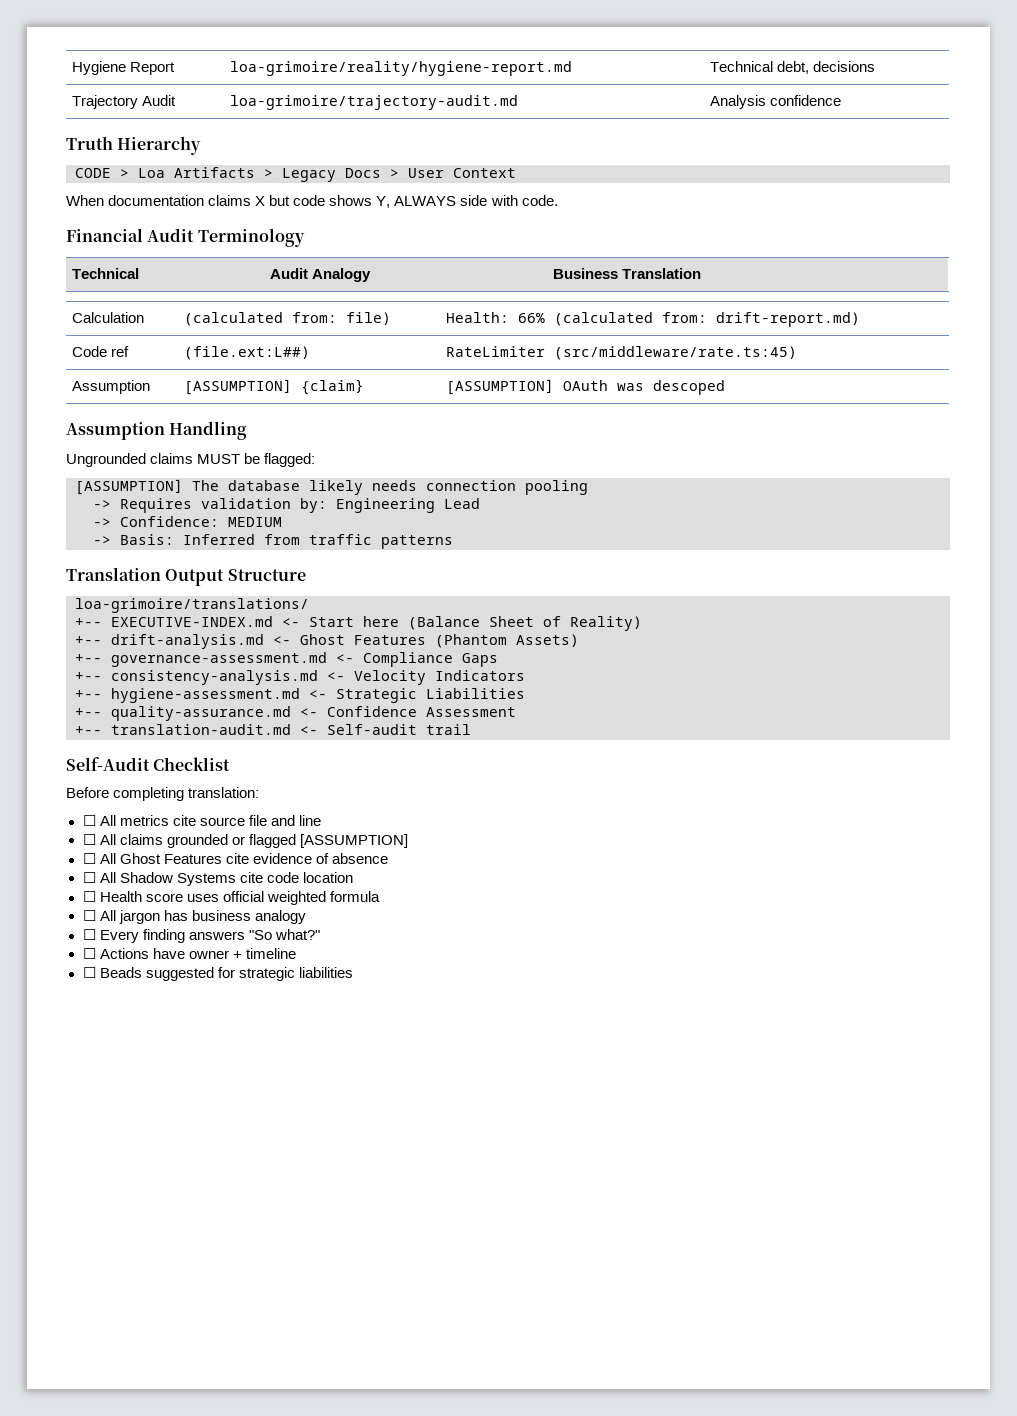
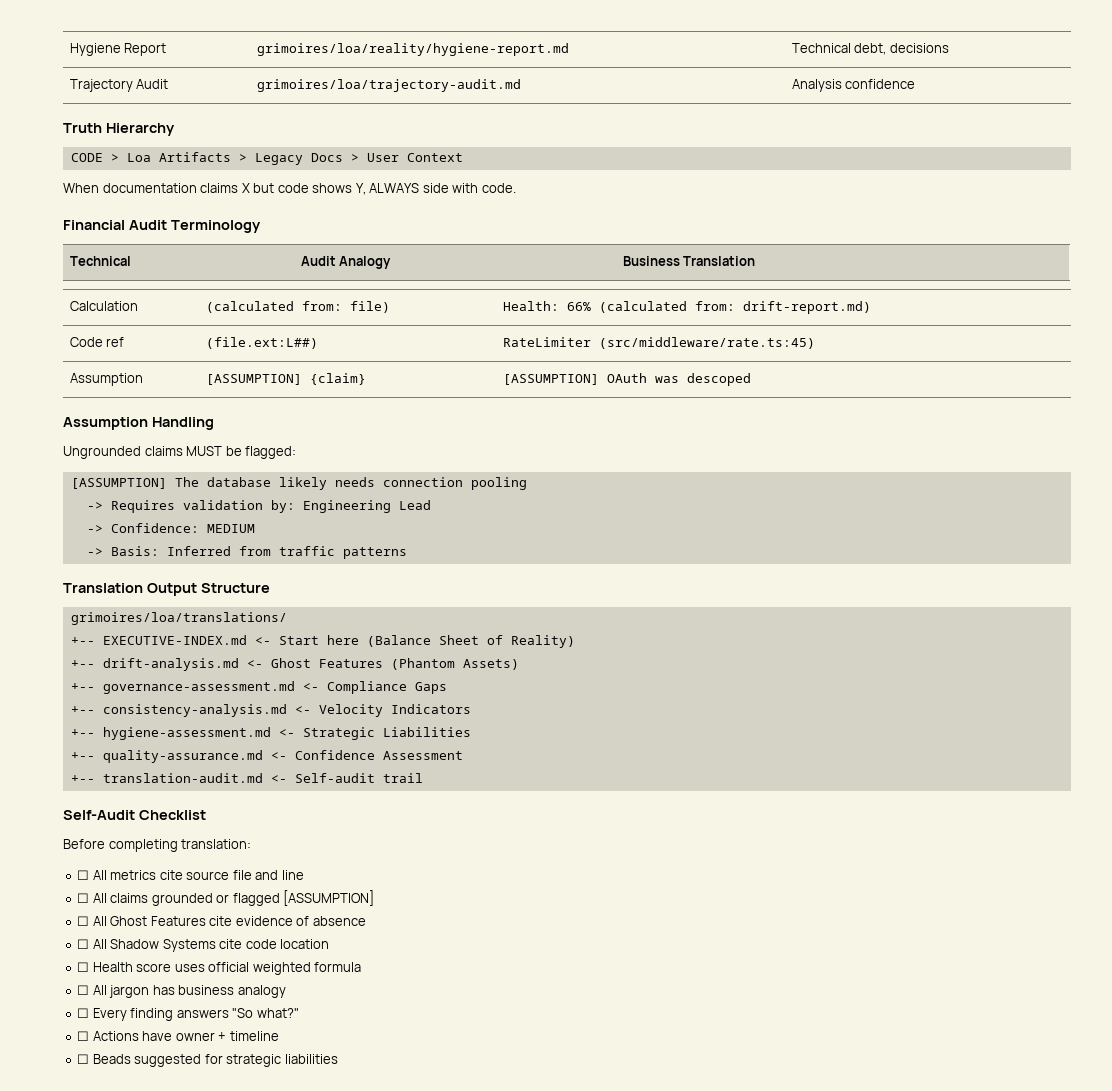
- Hygiene Report | loa-grimoire/reality/hygiene-report.md | Technical debt, decisions
+ Hygiene Report | grimoires/loa/reality/hygiene-report.md | Technical debt, decisions
- Trajectory Audit | loa-grimoire/trajectory-audit.md | Analysis confidence
+ Trajectory Audit | grimoires/loa/trajectory-audit.md | Analysis confidence
- loa-grimoire/translations/
+ grimoires/loa/translations/

